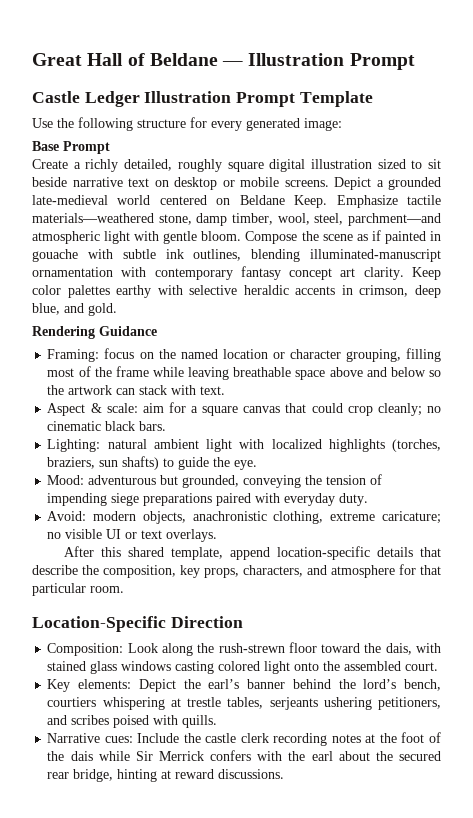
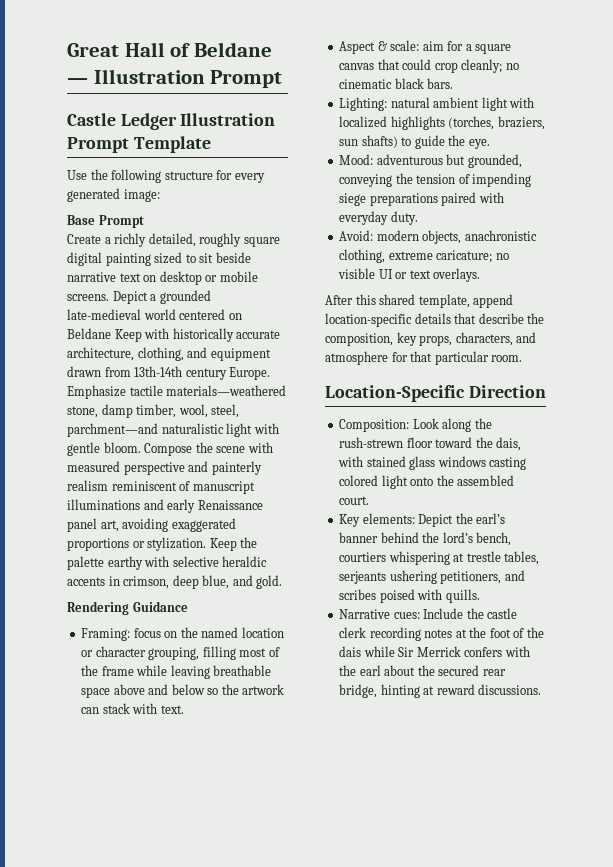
- Create a richly detailed, roughly square digital illustration sized to sit beside narrative text on desktop or mobile screens.
+ Create a richly detailed, roughly square digital painting sized to sit beside narrative text on desktop or mobile screens.
- Depict a grounded late-medieval world centered on Beldane Keep.
+ Depict a grounded late-medieval world centered on Beldane Keep with historically accurate architecture, clothing, and equipment drawn from 13th-14th century Europe.
- Emphasize tactile materials—weathered stone, damp timber, wool, steel, parchment—and atmospheric light with gentle bloom.
+ Emphasize tactile materials—weathered stone, damp timber, wool, steel, parchment—and naturalistic light with gentle bloom.
- Compose the scene as if painted in gouache with subtle ink outlines, blending illuminated-manuscript ornamentation with contemporary fantasy concept art clarity. Keep color palettes earthy with selective heraldic accents in crimson, deep blue, and gold.
+ Compose the scene with measured perspective and painterly realism reminiscent of manuscript illuminations and early Renaissance panel art, avoiding exaggerated proportions or stylization. Keep the palette earthy with selective heraldic accents in crimson, deep blue, and gold.

